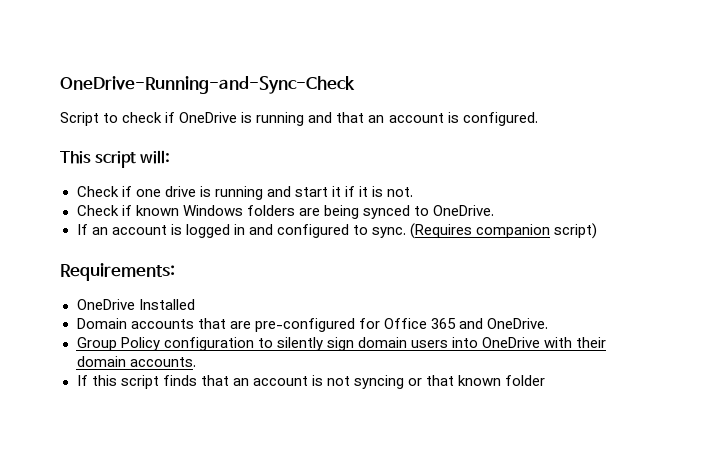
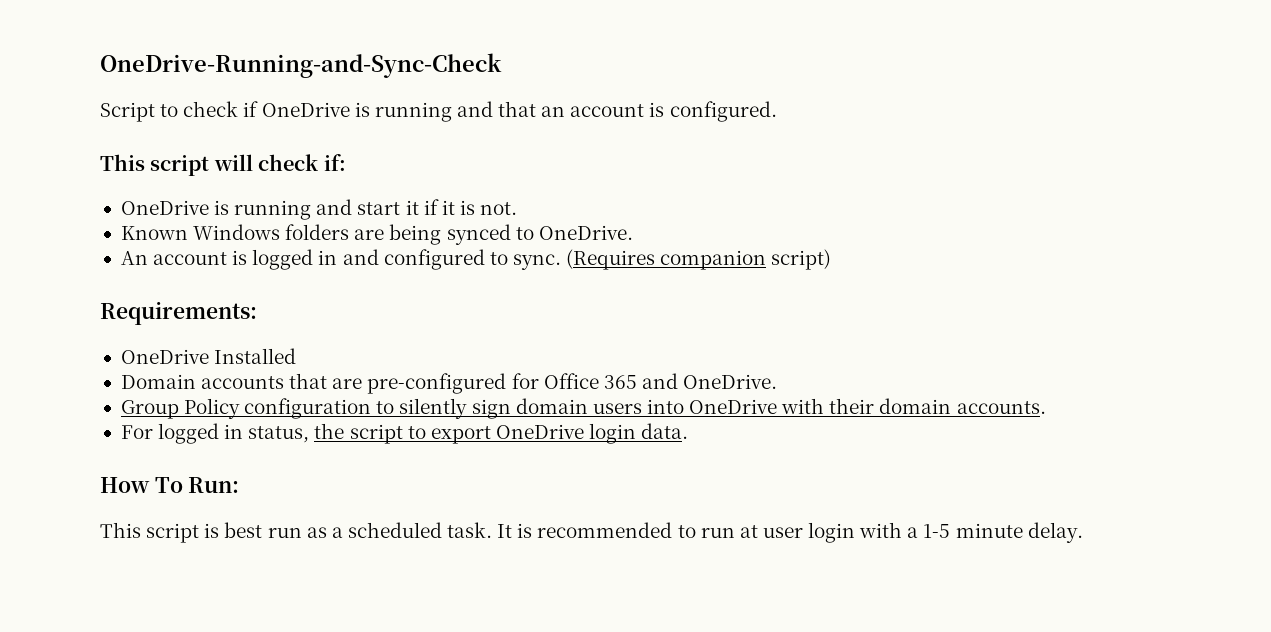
- This script will:
- Check if one drive is running and start it if it is not.
+ This script will check if:
+ OneDrive is running and start it if it is not.
- Check if known Windows folders are being synced to OneDrive.
+ Known Windows folders are being synced to OneDrive.
- If an account is logged in and configured to sync.
+ An account is logged in and configured to sync.
- If this script finds that an account is not syncing or that known folder
+ For logged in status, the script to export OneDrive login data.
+ How To Run:
+ This script is best run as a scheduled task. It is recommended to run at user login with a 1-5 minute delay.

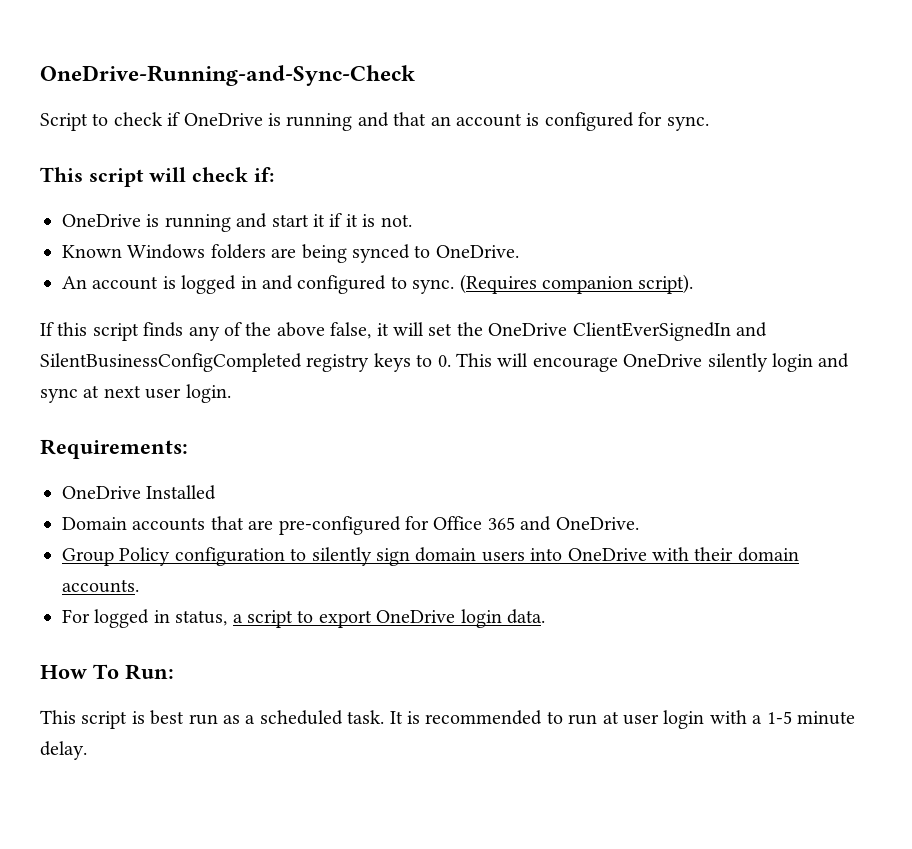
- Script to check if OneDrive is running and that an account is configured.
+ Script to check if OneDrive is running and that an account is configured for sync.
- (Requires companion script)
+ (Requires companion script).
+ If this script finds any of the above false, it will set the OneDrive ClientEverSignedIn and SilentBusinessConfigCompleted registry keys to 0. This will encourage OneDrive silently login and sync at next user login.
- For logged in status, the script to export OneDrive login data.
+ For logged in status, a script to export OneDrive login data.

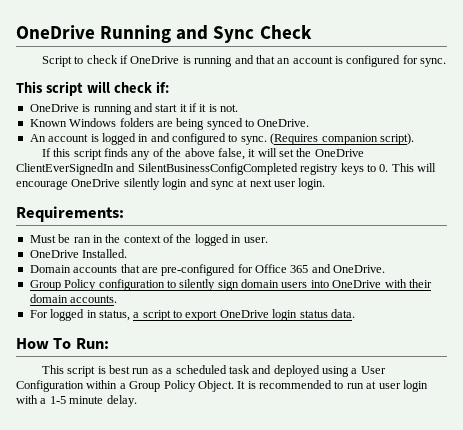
- OneDrive-Running-and-Sync-Check
+ OneDrive Running and Sync Check
- OneDrive Installed
+ Must be ran in the context of the logged in user.
+ OneDrive Installed.
- For logged in status, a script to export OneDrive login data.
+ For logged in status, a script to export OneDrive login status data.
- This script is best run as a scheduled task.
+ This script is best run as a scheduled task and deployed using a User Configuration within a Group Policy Object.

